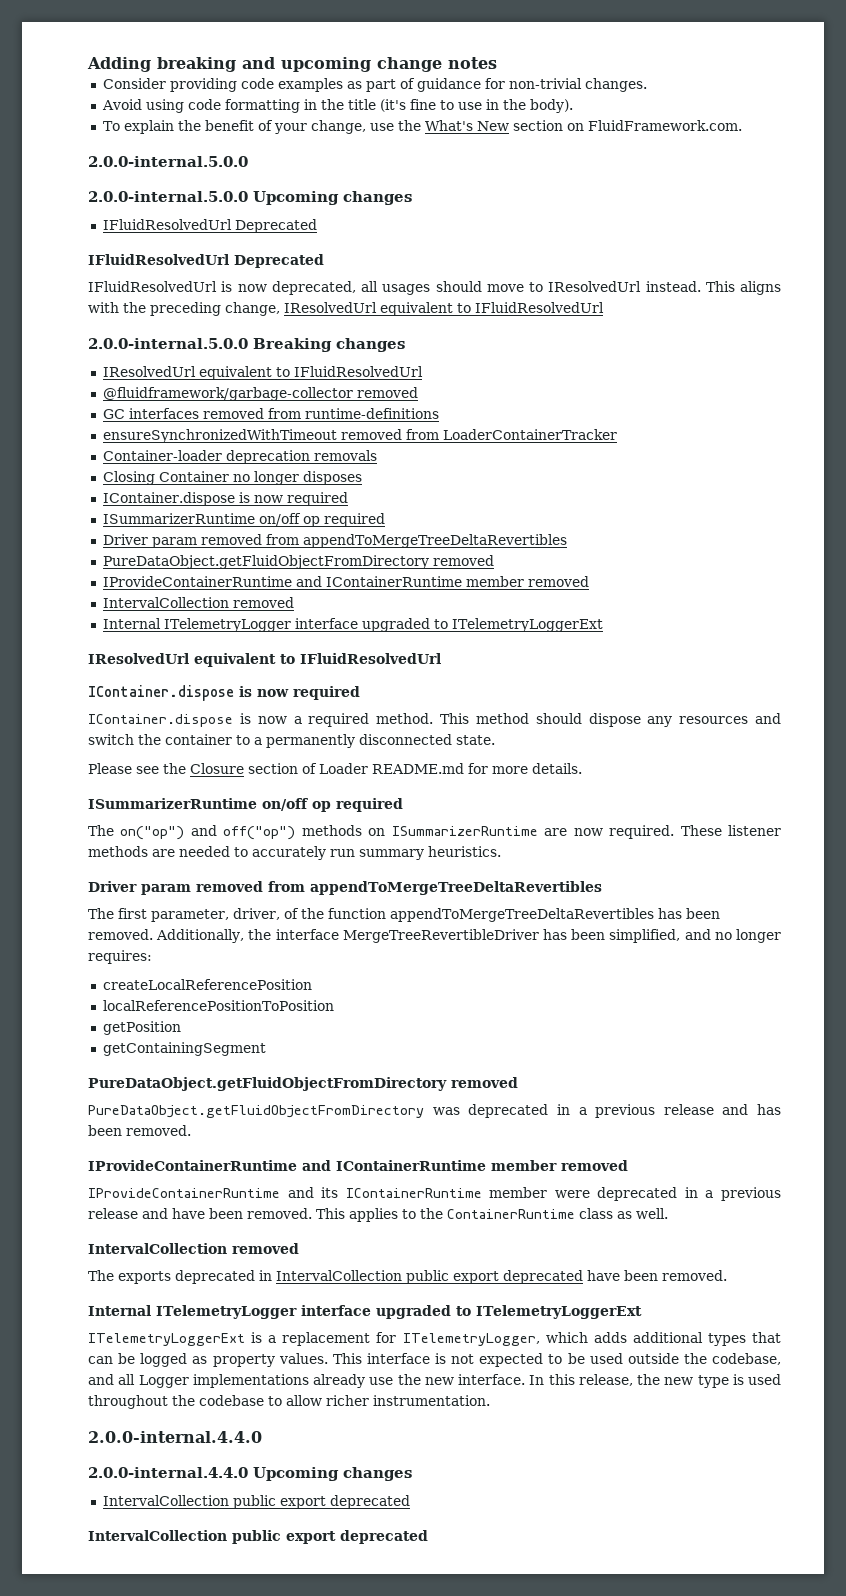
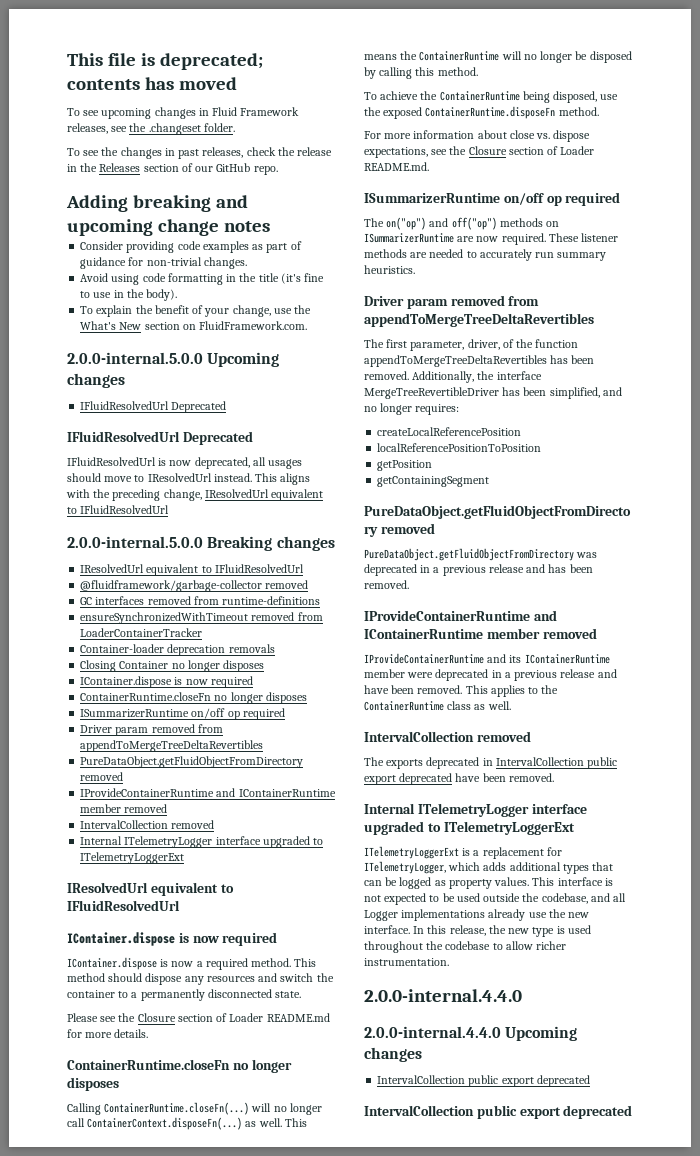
+ This file is deprecated; contents has moved
+ To see upcoming changes in Fluid Framework releases, see the .changeset folder.
+ To see the changes in past releases, check the release in the Releases section of our GitHub repo.
  To explain the benefit of your change, use the What's New section on FluidFramework.com.
- 2.0.0-internal.5.0.0
  Closing Container no longer disposes
  IContainer.dispose is now required
+ ContainerRuntime.closeFn no longer disposes
  Please see the Closure section of Loader README.md for more details.
+ ContainerRuntime.closeFn no longer disposes
+ Calling ContainerRuntime.closeFn(...) will no longer call ContainerContext.disposeFn(...) as well. This means the ContainerRuntime will no longer be disposed by calling this method.
+ To achieve the ContainerRuntime being disposed, use the exposed ContainerRuntime.disposeFn method.
+ For more information about close vs. dispose expectations, see the Closure section of Loader README.md.

